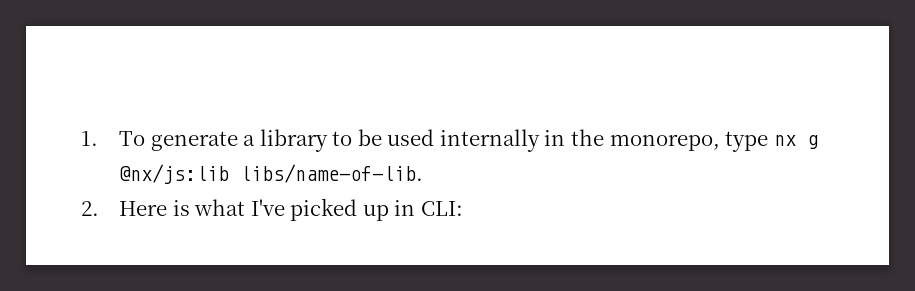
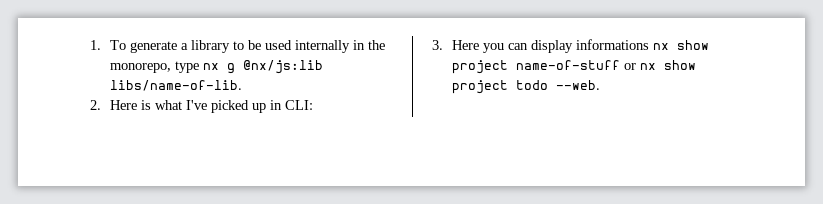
+ 3. Here you can display informations nx show project name-of-stuff or nx show project todo --web.

